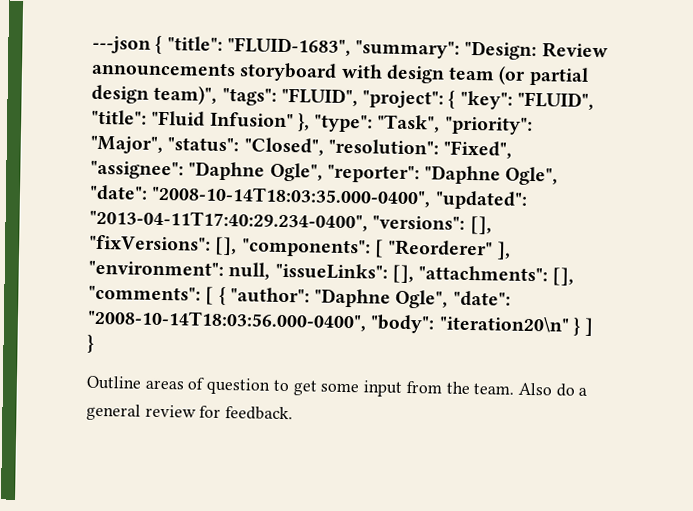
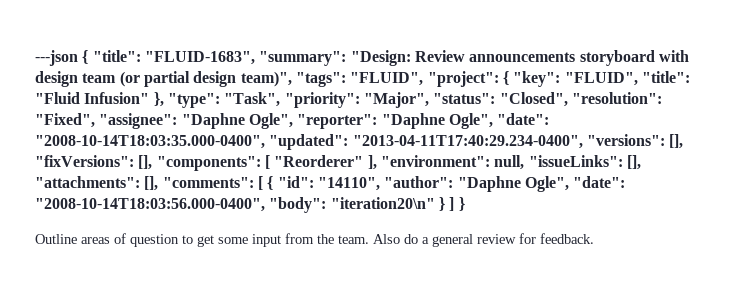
- [ { "author":
+ [ { "id": "14110", "author":

